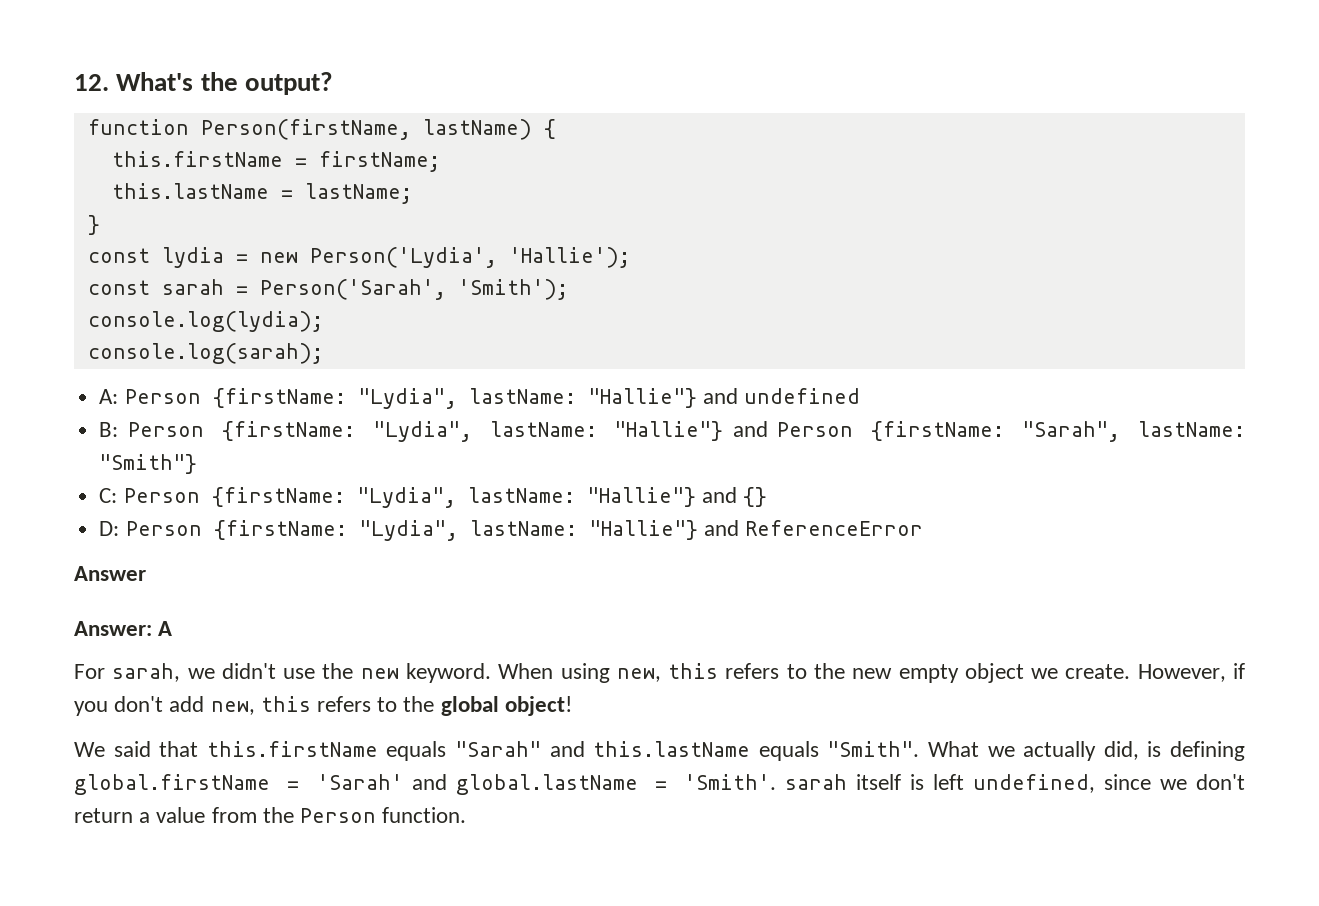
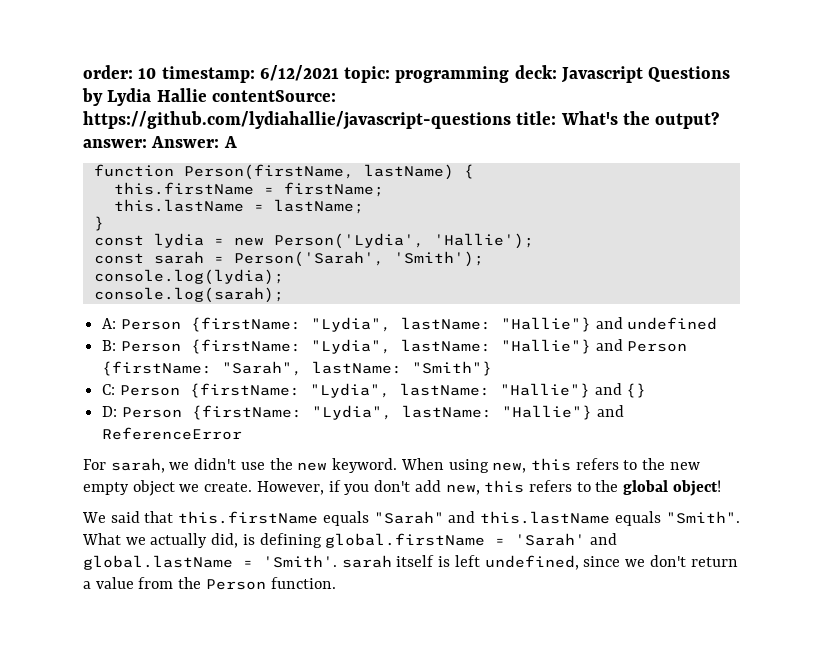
- 12. What's the output?
+ order: 10 timestamp: 6/12/2021 topic: programming deck: Javascript Questions by Lydia Hallie contentSource: https://github.com/lydiahallie/javascript-questions title: What's the output? answer: Answer: A
- Answer
- Answer: A

